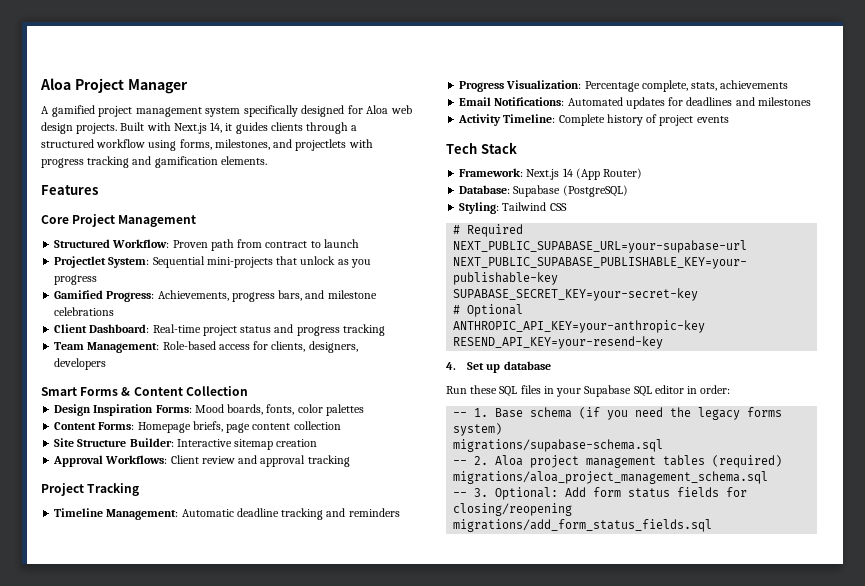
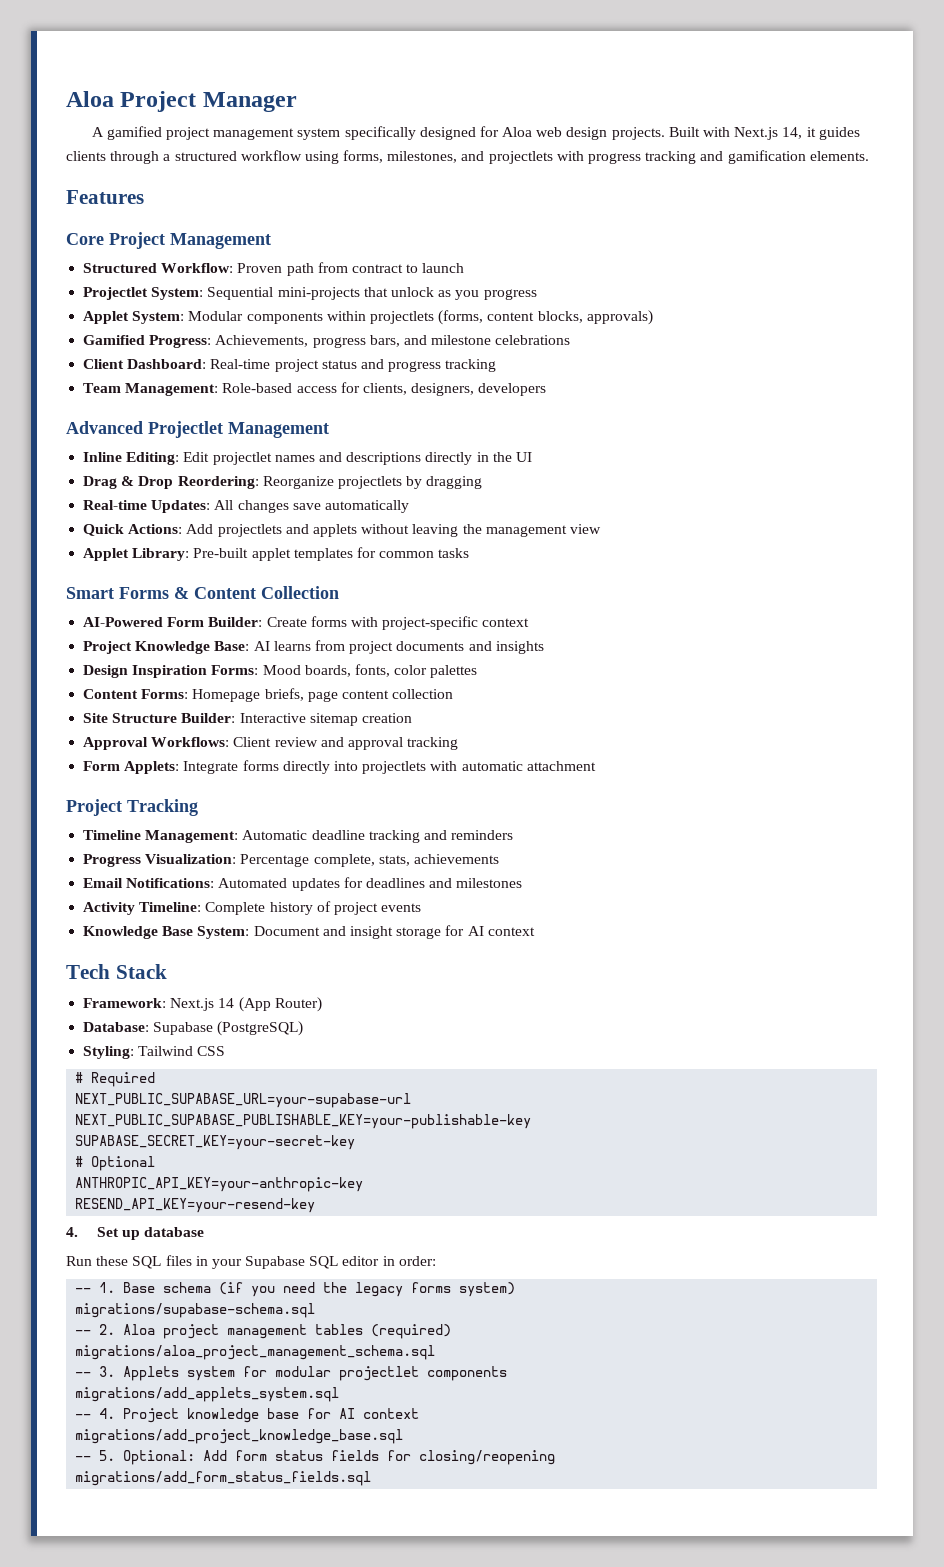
+ Applet System: Modular components within projectlets (forms, content blocks, approvals)
+ Advanced Projectlet Management
+ Inline Editing: Edit projectlet names and descriptions directly in the UI
+ Drag & Drop Reordering: Reorganize projectlets by dragging
+ Real-time Updates: All changes save automatically
+ Quick Actions: Add projectlets and applets without leaving the management view
+ Applet Library: Pre-built applet templates for common tasks
+ AI-Powered Form Builder: Create forms with project-specific context
+ Project Knowledge Base: AI learns from project documents and insights
+ Form Applets: Integrate forms directly into projectlets with automatic attachment
+ Knowledge Base System: Document and insight storage for AI context
- -- 3. Optional: Add form status fields for closing/reopening
+ -- 3. Applets system for modular projectlet components
+ migrations/add_applets_system.sql
+ -- 4. Project knowledge base for AI context
+ migrations/add_project_knowledge_base.sql
+ -- 5. Optional: Add form status fields for closing/reopening

